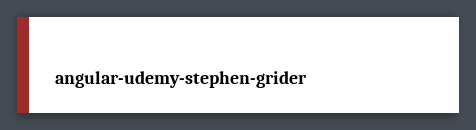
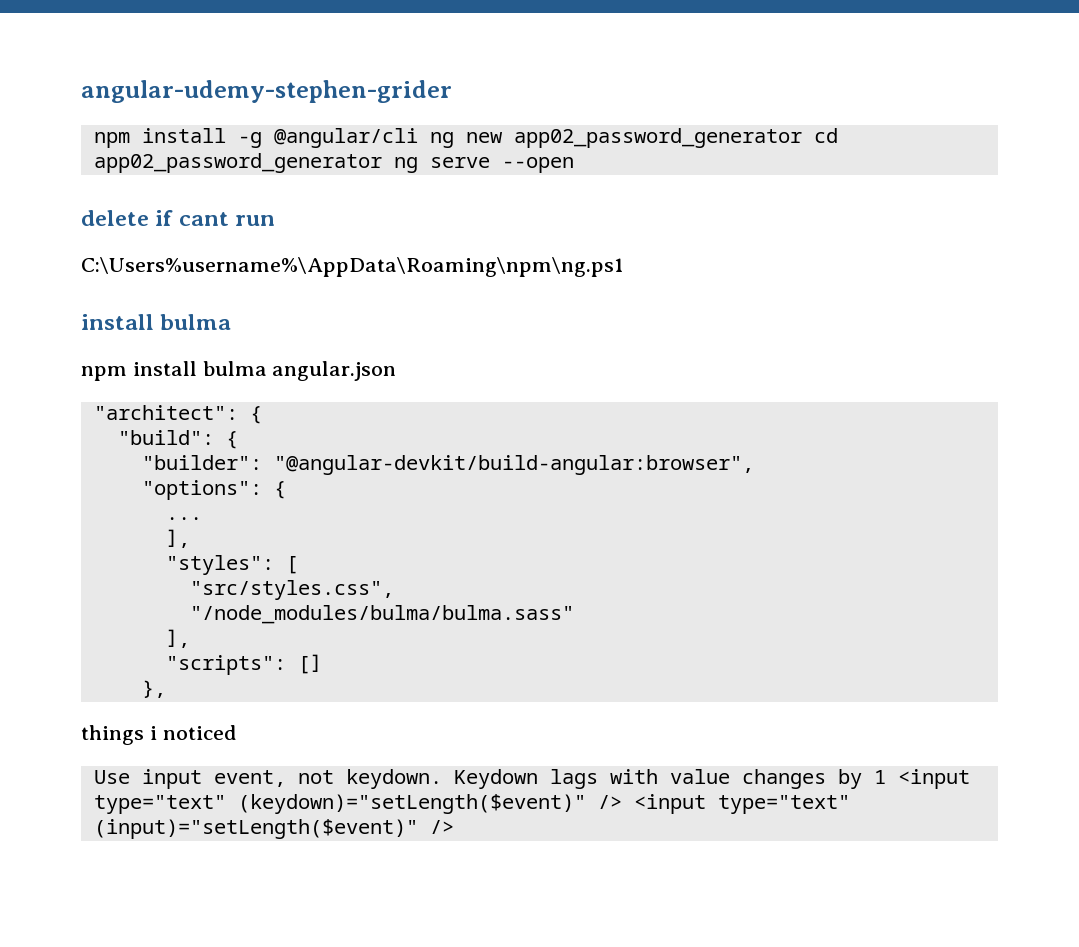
+ npm install -g @angular/cli ng new app02_password_generator cd app02_password_generator ng serve --open
+ delete if cant run
+ C:\Users%username%\AppData\Roaming\npm\ng.ps1
+ install bulma
+ npm install bulma angular.json
+ "architect": {
+ "build": {
+ "builder": "@angular-devkit/build-angular:browser",
+ "options": {
+ ...
+ ],
+ "styles": [
+ "src/styles.css",
+ "/node_modules/bulma/bulma.sass"
+ ],
+ "scripts": []
+ },
+ things i noticed
+ Use input event, not keydown. Keydown lags with value changes by 1 <input type="text" (keydown)="setLength($event)" /> <input type="text" (input)="setLength($event)" />

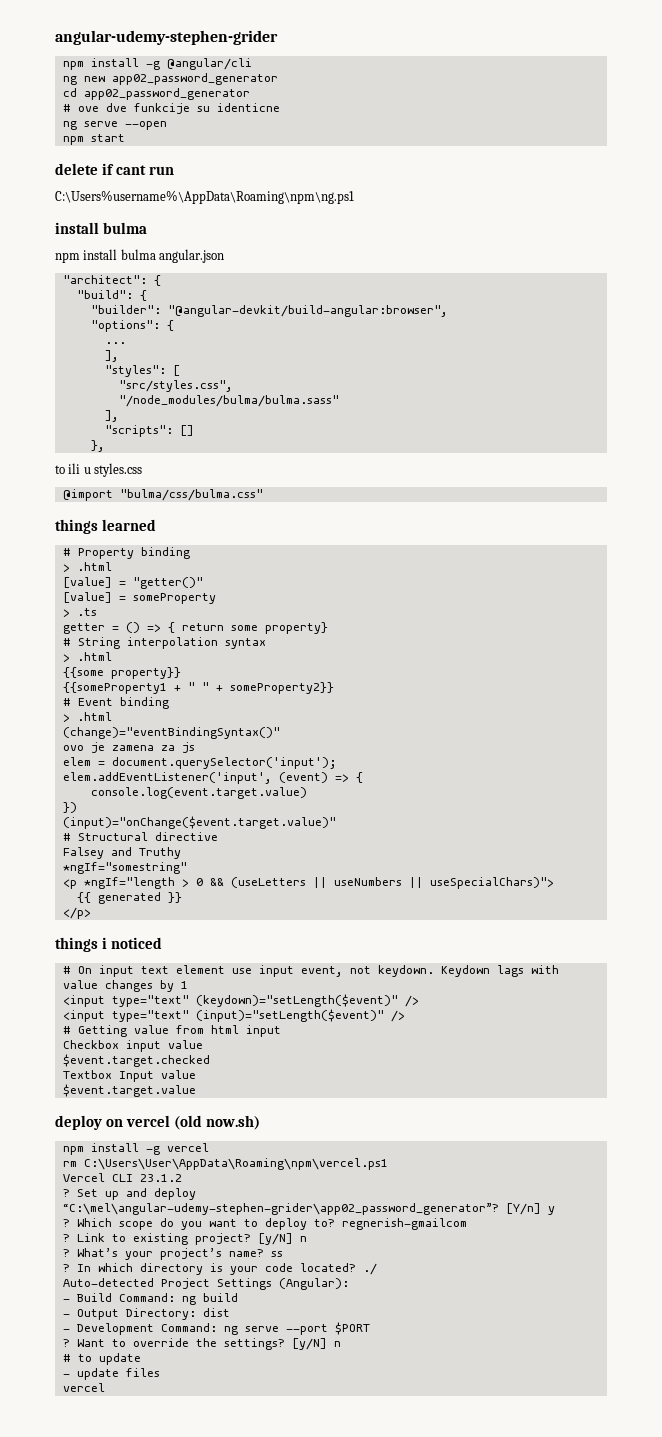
- npm install -g @angular/cli ng new app02_password_generator cd app02_password_generator ng serve --open
+ npm install -g @angular/cli
+ ng new app02_password_generator
+ cd app02_password_generator
+ # ove dve funkcije su identicne
+ ng serve --open
+ npm start
+ to ili u styles.css
+ @import "bulma/css/bulma.css"
+ things learned
+ # Property binding
+ > .html
+ [value] = "getter()"
+ [value] = someProperty
+ > .ts
+ getter = () => { return some property}
+ # String interpolation syntax
+ > .html
+ {{some property}}
+ {{someProperty1 + " " + someProperty2}}
+ # Event binding
+ > .html
+ (change)="eventBindingSyntax()"
+ ovo je zamena za js
+ elem = document.querySelector('input');
+ elem.addEventListener('input', (event) => {
+ console.log(event.target.value)
+ })
+ (input)="onChange($event.target.value)"
+ # Structural directive
+ Falsey and Truthy
+ *ngIf="somestring"
+ <p *ngIf="length > 0 && (useLetters || useNumbers || useSpecialChars)">
+ {{ generated }}
+ </p>
  things i noticed
- Use input event, not keydown.
+ # On input text element use input event, not keydown.
- Keydown lags with value changes by 1 <input type="text" (keydown)="setLength($event)" /> <input type="text" (input)="setLength($event)" />
+ Keydown lags with value changes by 1
+ <input type="text" (keydown)="setLength($event)" />
+ <input type="text" (input)="setLength($event)" />
+ # Getting value from html input
+ Checkbox input value
+ $event.target.checked
+ Textbox Input value
+ $event.target.value
+ deploy on vercel (old now.sh)
+ npm install -g vercel
+ rm C:\Users\User\AppData\Roaming\npm\vercel.ps1
+ Vercel CLI 23.1.2
+ ? Set up and deploy “C:\mel\angular-udemy-stephen-grider\app02_password_generator”? [Y/n] y
+ ? Which scope do you want to deploy to? regnerish-gmailcom
+ ? Link to existing project? [y/N] n
+ ? What’s your project’s name? ss
+ ? In which directory is your code located? ./
+ Auto-detected Project Settings (Angular):
+ - Build Command: ng build
+ - Output Directory: dist
+ - Development Command: ng serve --port $PORT
+ ? Want to override the settings? [y/N] n
+ # to update
+ - update files
+ vercel

